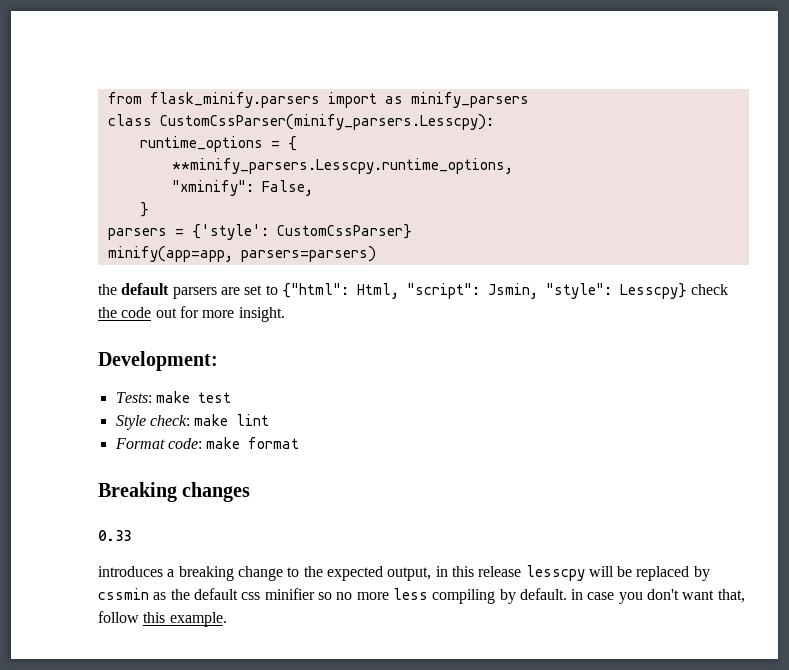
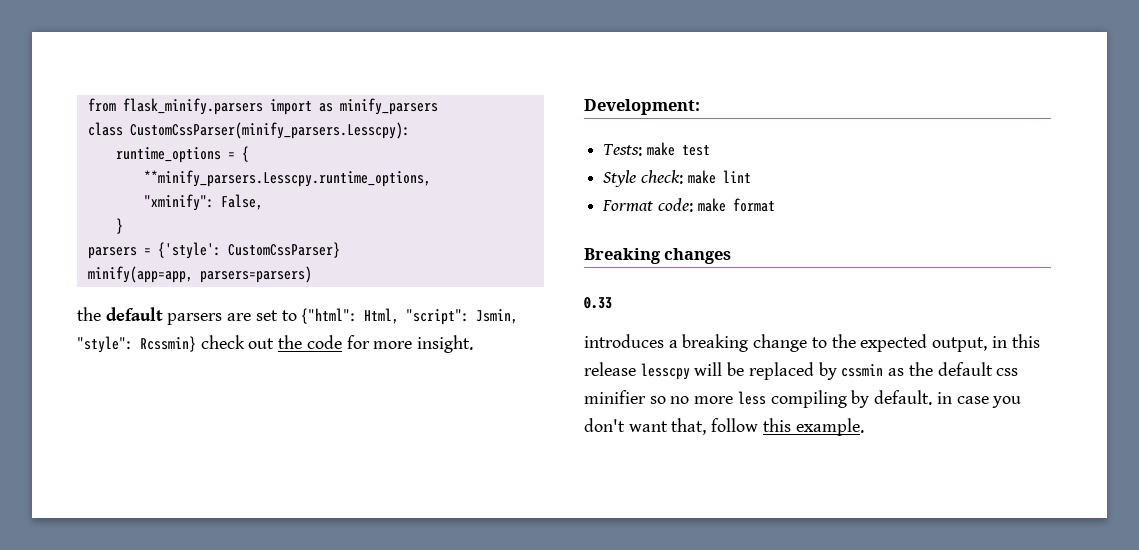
- the default parsers are set to {"html": Html, "script": Jsmin, "style": Lesscpy} check the code out for more insight.
+ the default parsers are set to {"html": Html, "script": Jsmin, "style": Rcssmin} check out the code for more insight.

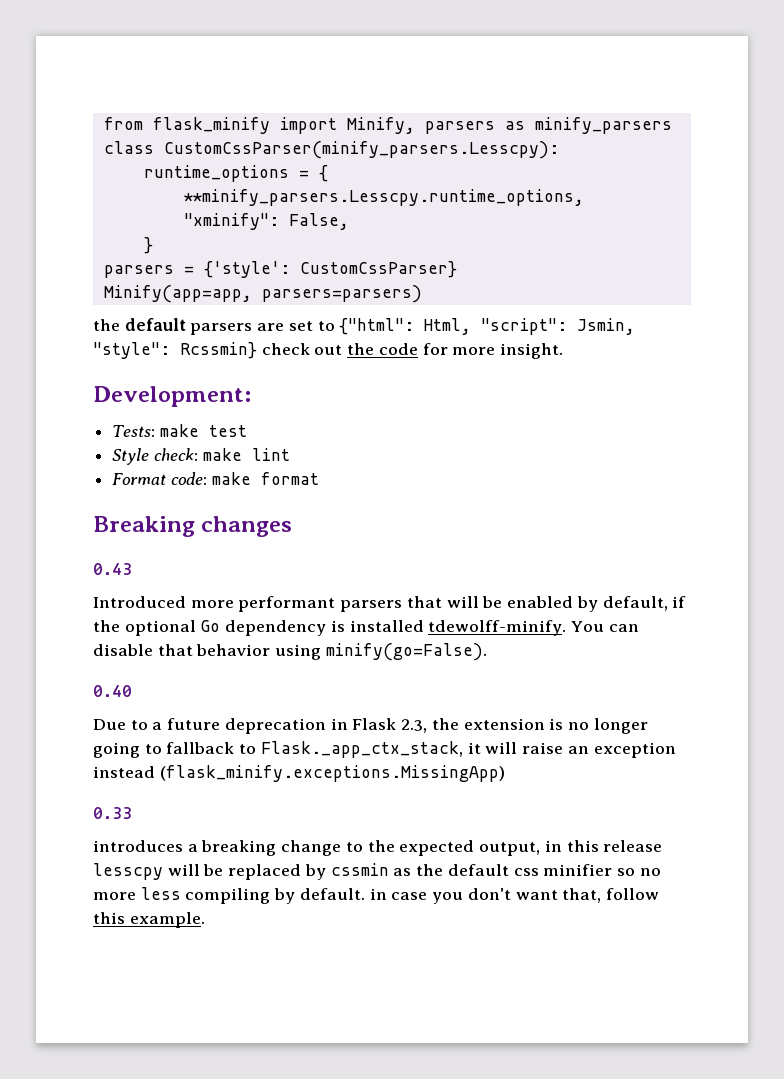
- from flask_minify.parsers import as minify_parsers
+ from flask_minify import Minify, parsers as minify_parsers
- minify(app=app, parsers=parsers)
+ Minify(app=app, parsers=parsers)
+ 0.43
+ Introduced more performant parsers that will be enabled by default, if the optional Go dependency is installed tdewolff-minify. You can disable that behavior using minify(go=False).
+ 0.40
+ Due to a future deprecation in Flask 2.3, the extension is no longer going to fallback to Flask._app_ctx_stack, it will raise an exception instead (flask_minify.exceptions.MissingApp)

